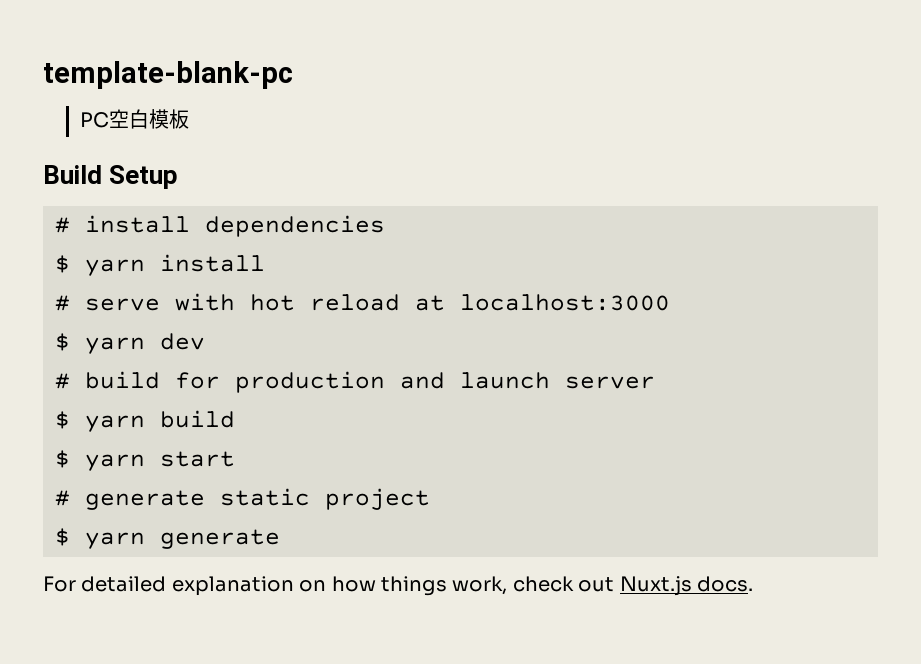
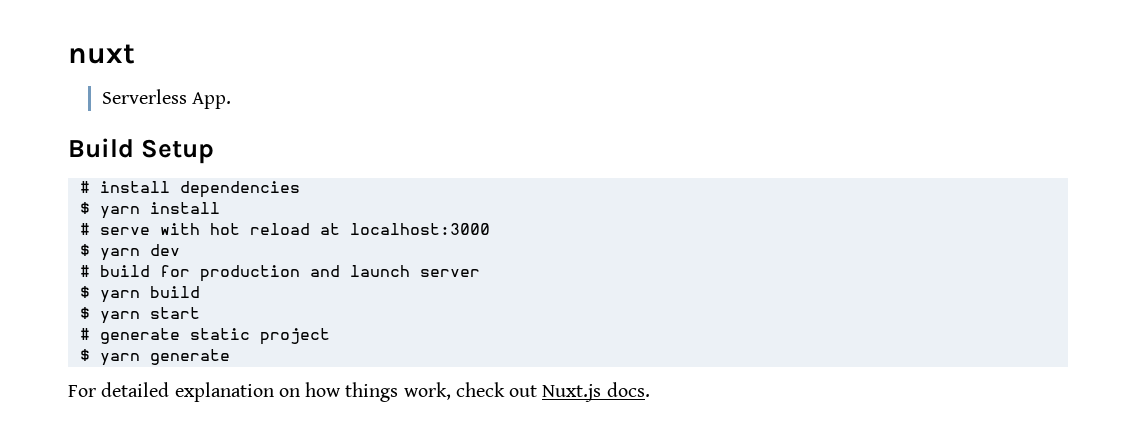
- template-blank-pc
- PC空白模板
+ nuxt
+ Serverless App.

